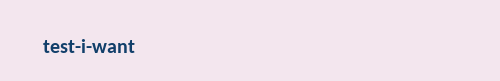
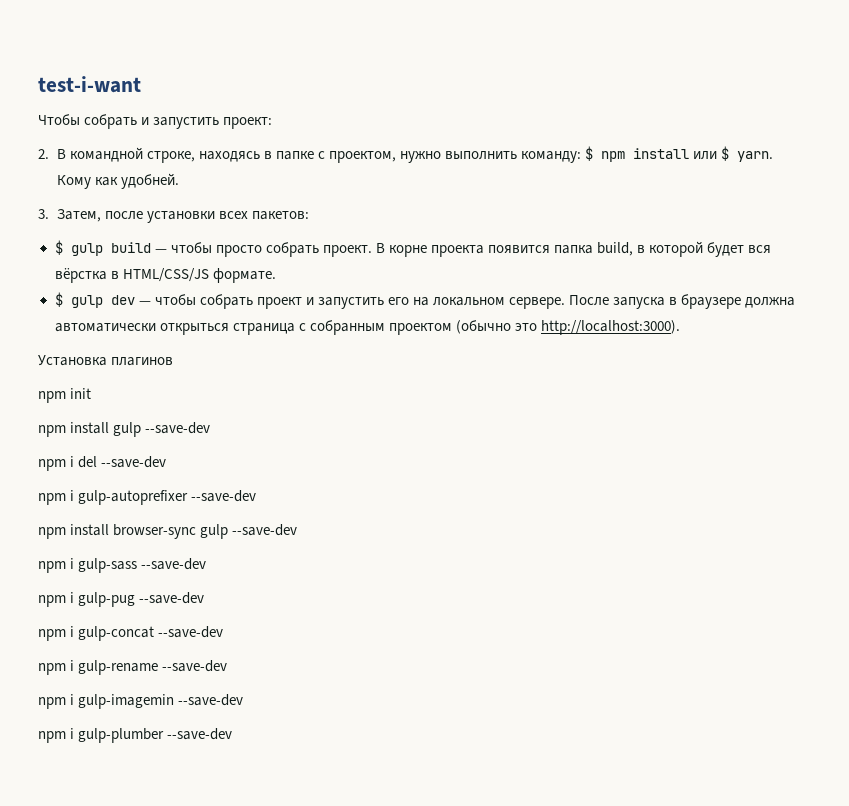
+ Чтобы собрать и запустить проект:
+ 2. В командной строке, находясь в папке с проектом, нужно выполнить команду: $ npm install или $ yarn. Кому как удобней.
+ 3. Затем, после установки всех пакетов:
+ $ gulp build — чтобы просто собрать проект. В корне проекта появится папка build, в которой будет вся вёрстка в HTML/CSS/JS формате.
+ $ gulp dev — чтобы собрать проект и запустить его на локальном сервере. После запуска в браузере должна автоматически открыться страница с собранным проектом (обычно это http://localhost:3000).
+ Установка плагинов
+ npm init
+ npm install gulp --save-dev
+ npm i del --save-dev
+ npm i gulp-autoprefixer --save-dev
+ npm install browser-sync gulp --save-dev
+ npm i gulp-sass --save-dev
+ npm i gulp-pug --save-dev
+ npm i gulp-concat --save-dev
+ npm i gulp-rename --save-dev
+ npm i gulp-imagemin --save-dev
+ npm i gulp-plumber --save-dev

